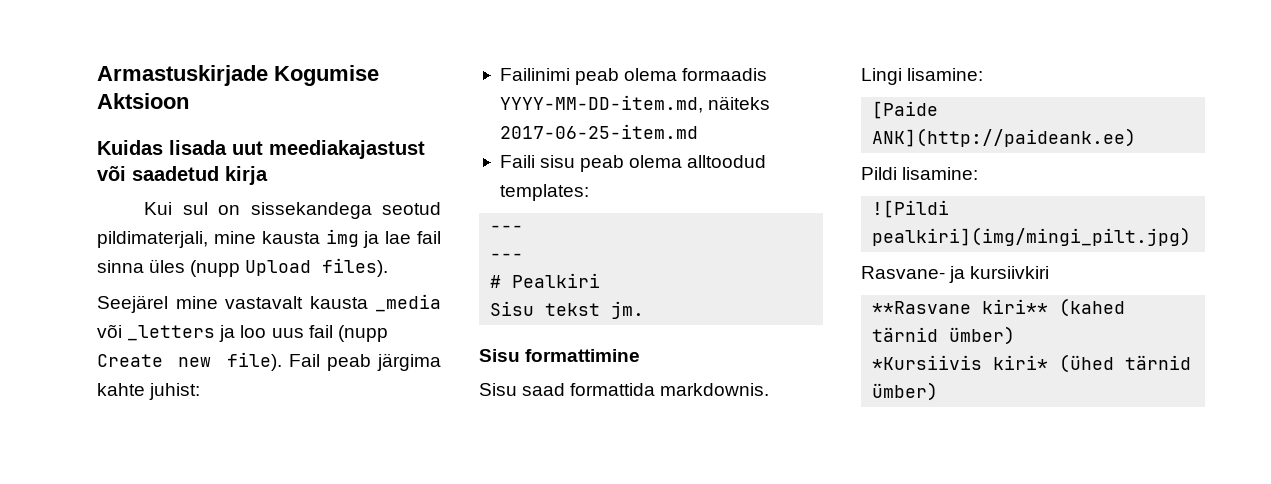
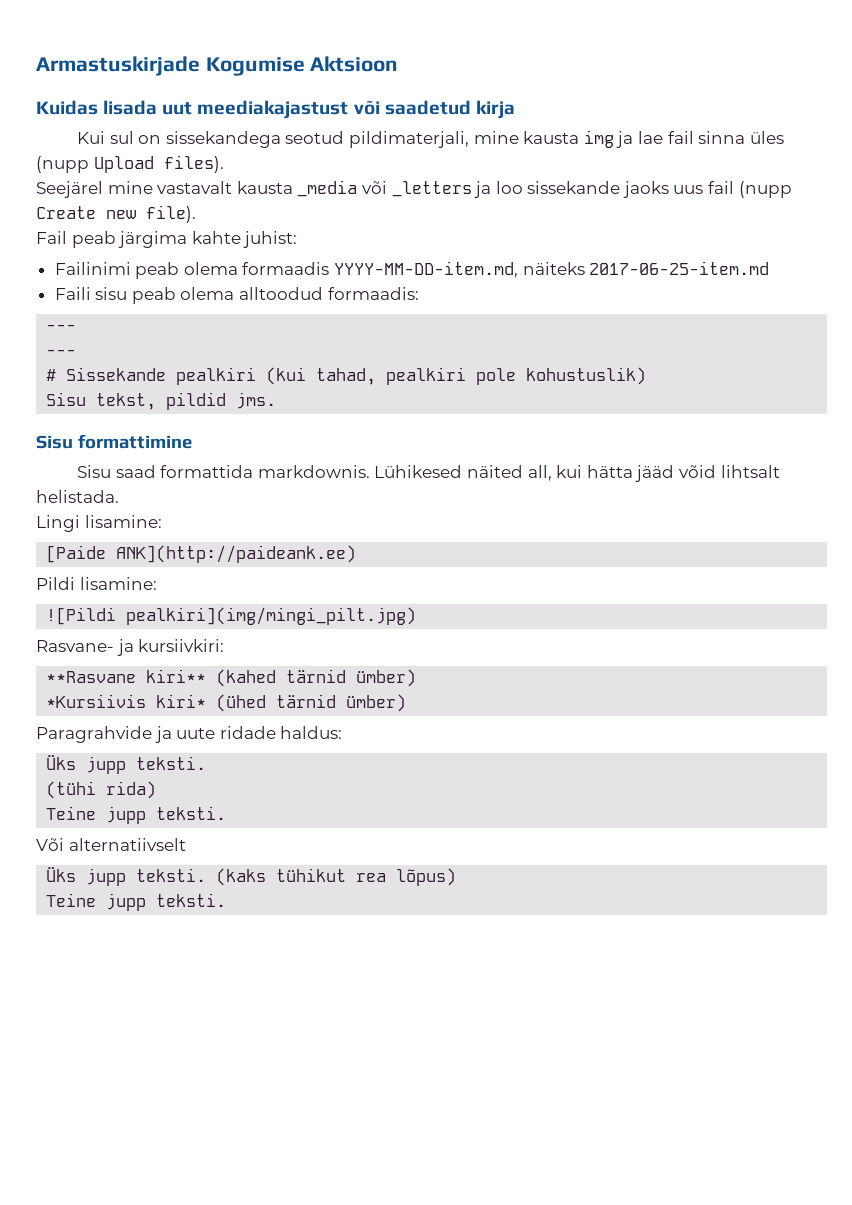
- Seejärel mine vastavalt kausta _media või _letters ja loo uus fail (nupp Create new file). Fail peab järgima kahte juhist:
+ Seejärel mine vastavalt kausta _media või _letters ja loo sissekande jaoks uus fail (nupp Create new file).
+ Fail peab järgima kahte juhist:
- Faili sisu peab olema alltoodud templates:
+ Faili sisu peab olema alltoodud formaadis:
- # Pealkiri
- Sisu tekst jm.
+ # Sissekande pealkiri (kui tahad, pealkiri pole kohustuslik)
+ Sisu tekst, pildid jms.
+ Lühikesed näited all, kui hätta jääd võid lihtsalt helistada.
- Rasvane- ja kursiivkiri
+ Rasvane- ja kursiivkiri:
+ Paragrahvide ja uute ridade haldus:
+ Üks jupp teksti.
+ (tühi rida)
+ Teine jupp teksti.
+ Või alternatiivselt
+ Üks jupp teksti. (kaks tühikut rea lõpus)
+ Teine jupp teksti.

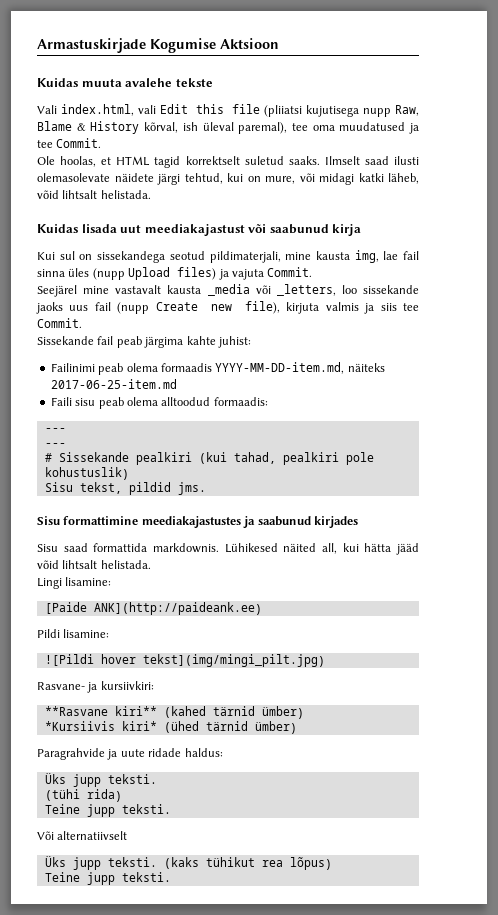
+ Kuidas muuta avalehe tekste
+ Vali index.html, vali Edit this file (pliiatsi kujutisega nupp Raw, Blame & History kõrval, ish üleval paremal), tee oma muudatused ja tee Commit.
+ Ole hoolas, et HTML tagid korrektselt suletud saaks. Ilmselt saad ilusti olemasolevate näidete järgi tehtud, kui on mure, või midagi katki läheb, võid lihtsalt helistada.
- Kuidas lisada uut meediakajastust või saadetud kirja
+ Kuidas lisada uut meediakajastust või saabunud kirja
- Kui sul on sissekandega seotud pildimaterjali, mine kausta img ja lae fail sinna üles (nupp Upload files).
+ Kui sul on sissekandega seotud pildimaterjali, mine kausta img, lae fail sinna üles (nupp Upload files) ja vajuta Commit.
- Seejärel mine vastavalt kausta _media või _letters ja loo sissekande jaoks uus fail (nupp Create new file).
- Fail peab järgima kahte juhist:
+ Seejärel mine vastavalt kausta _media või _letters, loo sissekande jaoks uus fail (nupp Create new file), kirjuta valmis ja siis tee Commit.
+ Sissekande fail peab järgima kahte juhist:
- Sisu formattimine
+ Sisu formattimine meediakajastustes ja saabunud kirjades
- ![Pildi pealkiri](img/mingi_pilt.jpg)
+ ![Pildi hover tekst](img/mingi_pilt.jpg)

